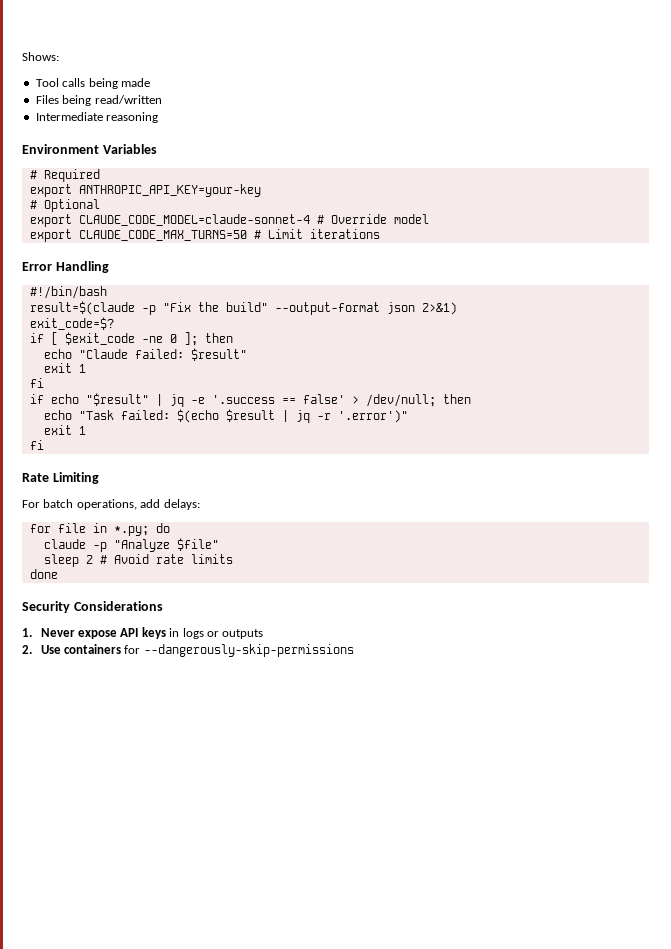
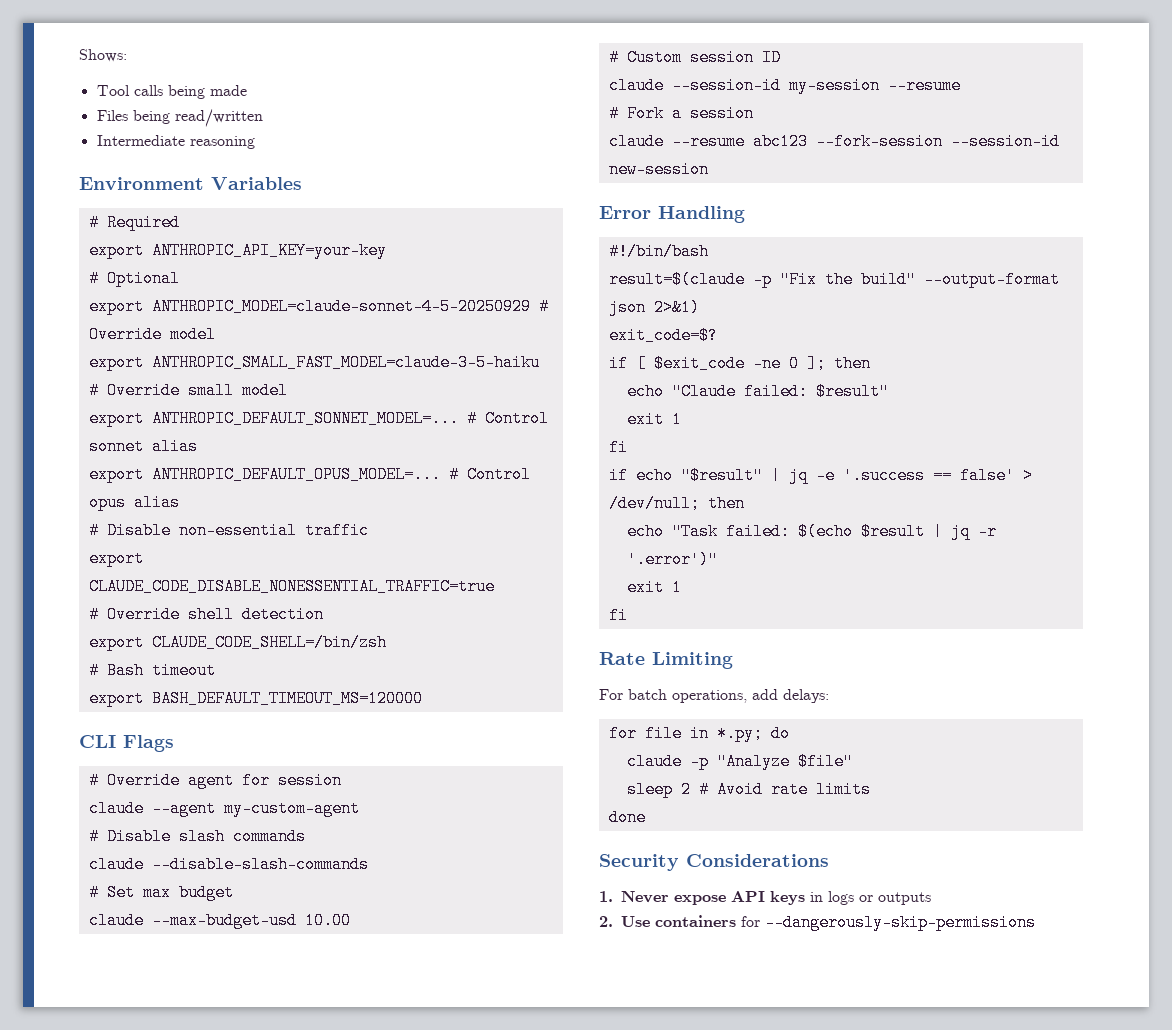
- export CLAUDE_CODE_MODEL=claude-sonnet-4 # Override model
+ export ANTHROPIC_MODEL=claude-sonnet-4-5-20250929 # Override model
- export CLAUDE_CODE_MAX_TURNS=50 # Limit iterations
+ export ANTHROPIC_SMALL_FAST_MODEL=claude-3-5-haiku # Override small model
+ export ANTHROPIC_DEFAULT_SONNET_MODEL=... # Control sonnet alias
+ export ANTHROPIC_DEFAULT_OPUS_MODEL=... # Control opus alias
+ # Disable non-essential traffic
+ export CLAUDE_CODE_DISABLE_NONESSENTIAL_TRAFFIC=true
+ # Override shell detection
+ export CLAUDE_CODE_SHELL=/bin/zsh
+ # Bash timeout
+ export BASH_DEFAULT_TIMEOUT_MS=120000
+ CLI Flags
+ # Override agent for session
+ claude --agent my-custom-agent
+ # Disable slash commands
+ claude --disable-slash-commands
+ # Set max budget
+ claude --max-budget-usd 10.00
+ # Custom session ID
+ claude --session-id my-session --resume
+ # Fork a session
+ claude --resume abc123 --fork-session --session-id new-session

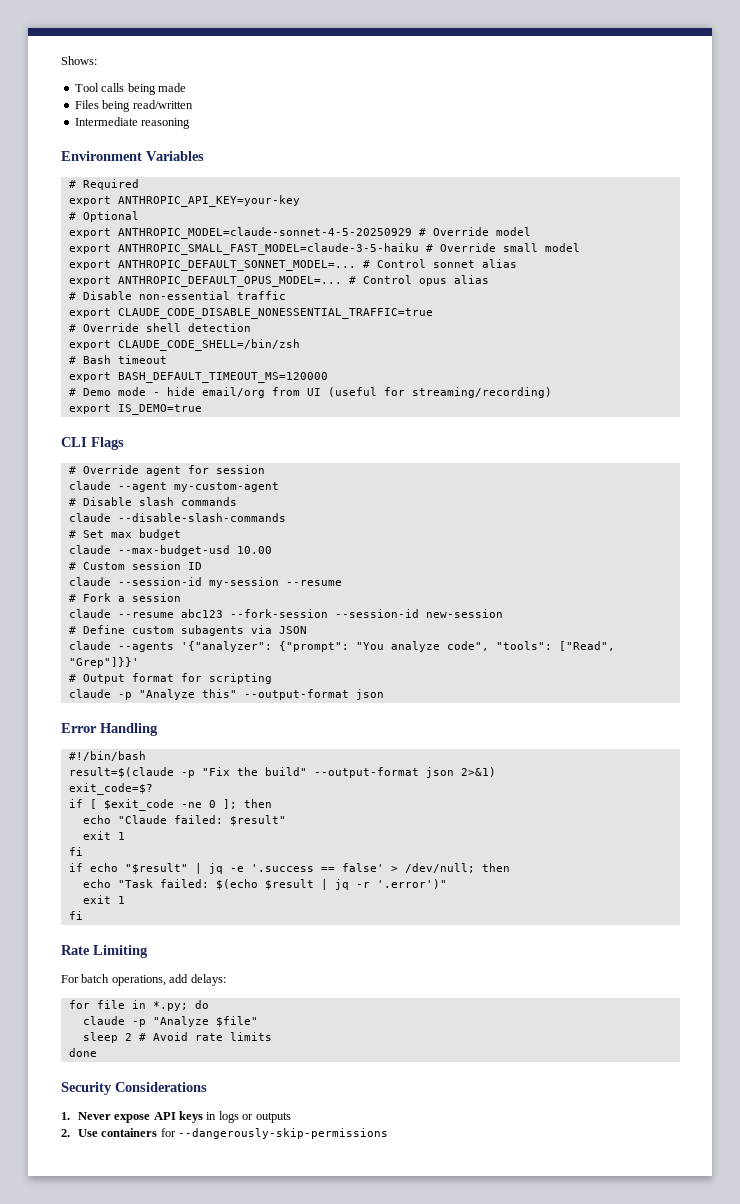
+ # Demo mode - hide email/org from UI (useful for streaming/recording)
+ export IS_DEMO=true
+ # Define custom subagents via JSON
+ claude --agents '{"analyzer": {"prompt": "You analyze code", "tools": ["Read", "Grep"]}}'
+ # Output format for scripting
+ claude -p "Analyze this" --output-format json

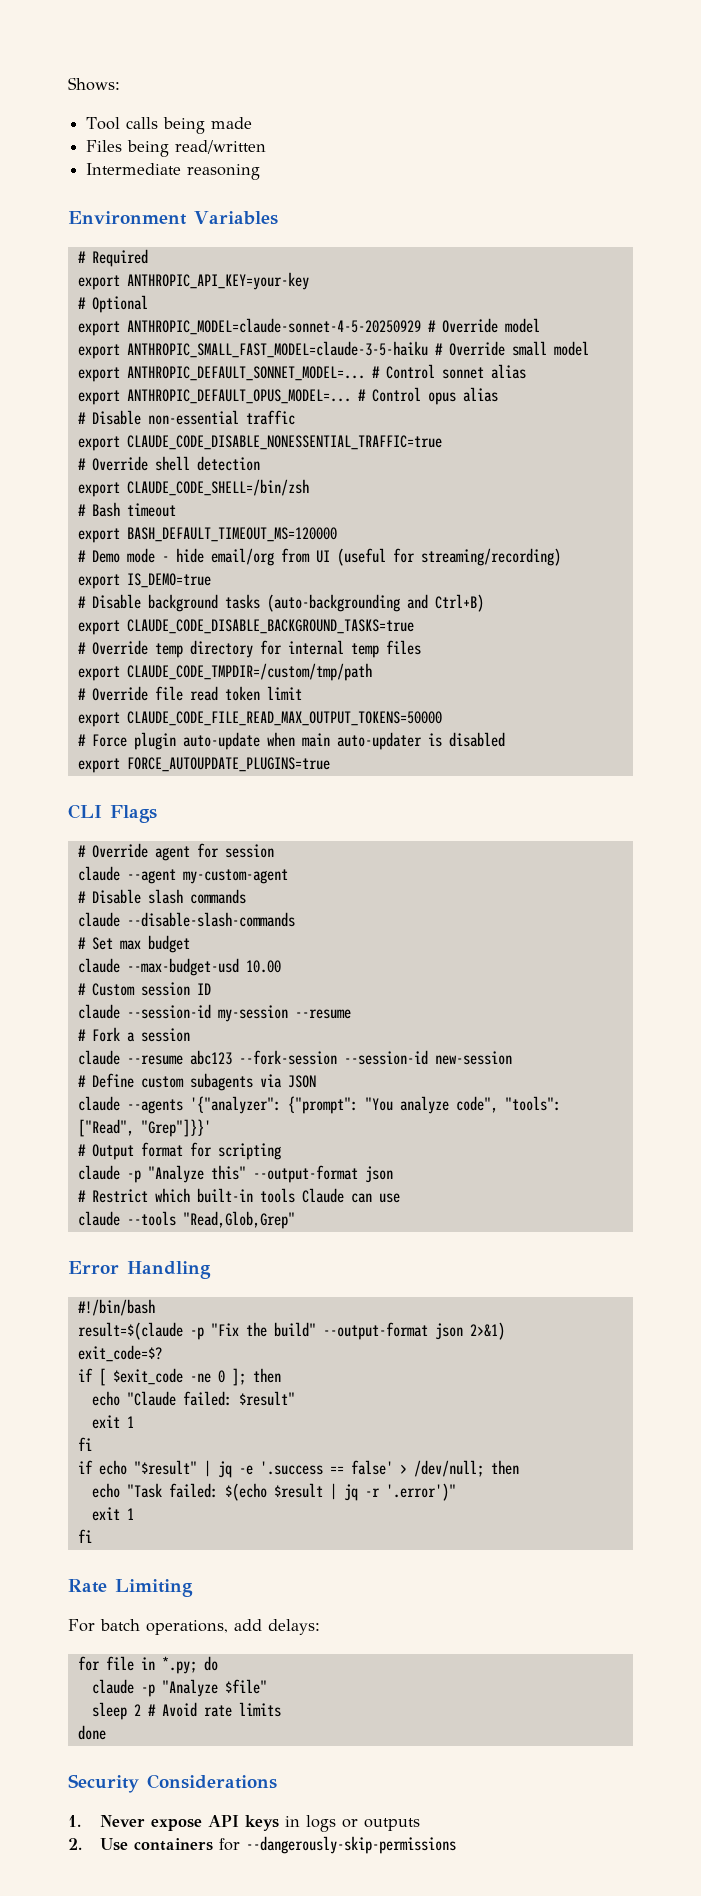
+ # Disable background tasks (auto-backgrounding and Ctrl+B)
+ export CLAUDE_CODE_DISABLE_BACKGROUND_TASKS=true
+ # Override temp directory for internal temp files
+ export CLAUDE_CODE_TMPDIR=/custom/tmp/path
+ # Override file read token limit
+ export CLAUDE_CODE_FILE_READ_MAX_OUTPUT_TOKENS=50000
+ # Force plugin auto-update when main auto-updater is disabled
+ export FORCE_AUTOUPDATE_PLUGINS=true
+ # Restrict which built-in tools Claude can use
+ claude --tools "Read,Glob,Grep"

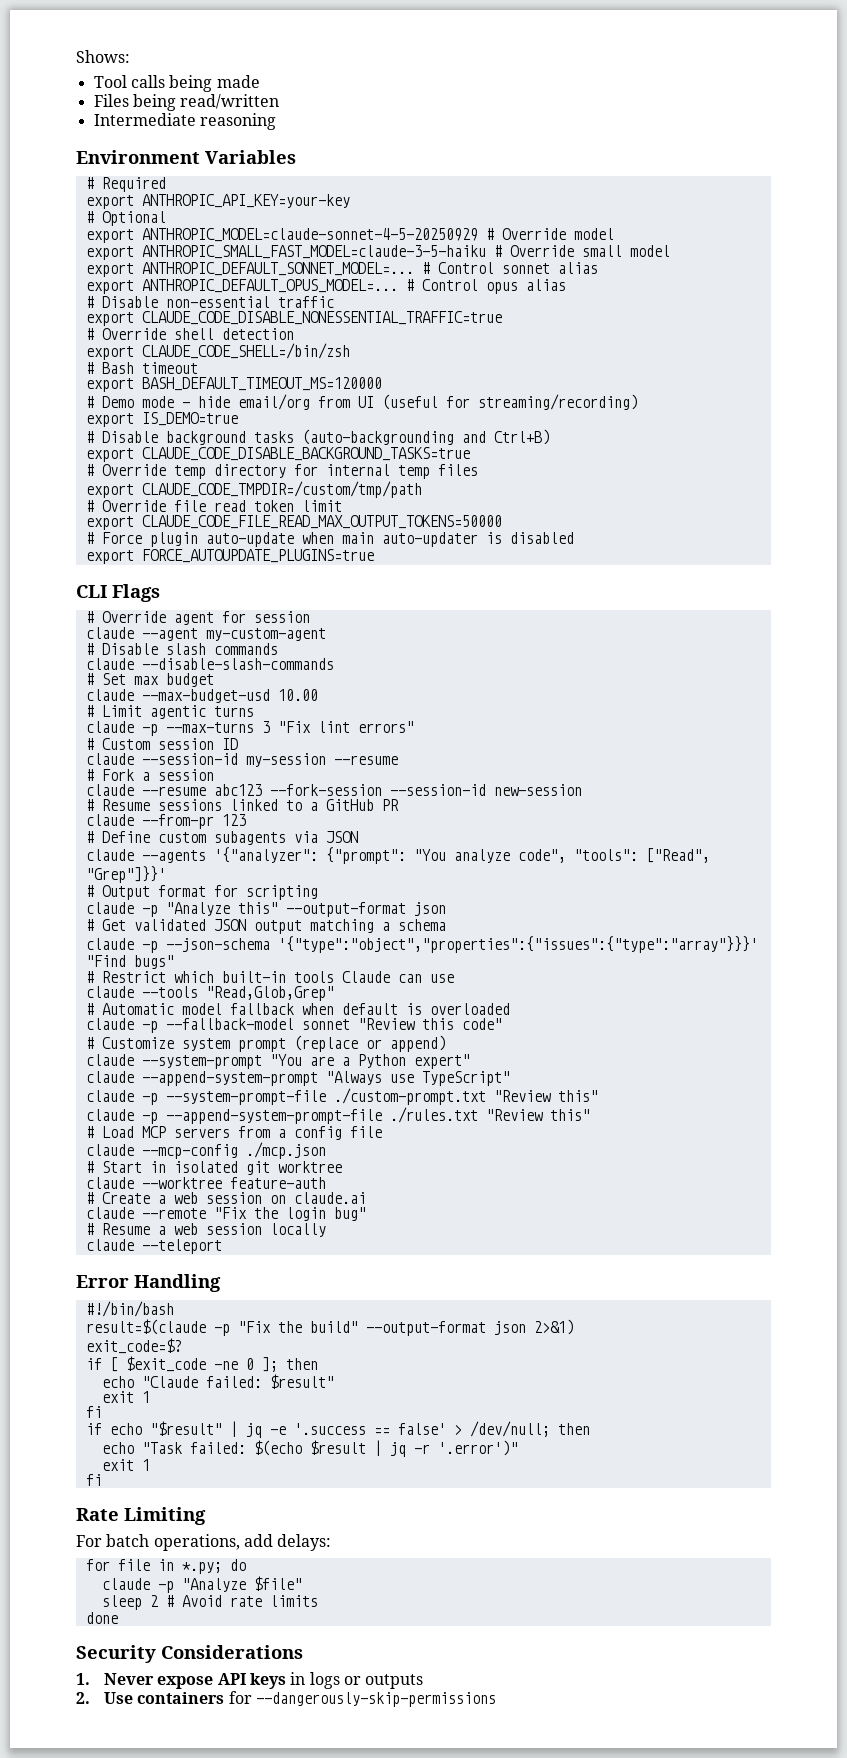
+ # Limit agentic turns
+ claude -p --max-turns 3 "Fix lint errors"
+ # Resume sessions linked to a GitHub PR
+ claude --from-pr 123
+ # Get validated JSON output matching a schema
+ claude -p --json-schema '{"type":"object","properties":{"issues":{"type":"array"}}}' "Find bugs"
+ # Automatic model fallback when default is overloaded
+ claude -p --fallback-model sonnet "Review this code"
+ # Customize system prompt (replace or append)
+ claude --system-prompt "You are a Python expert"
+ claude --append-system-prompt "Always use TypeScript"
+ claude -p --system-prompt-file ./custom-prompt.txt "Review this"
+ claude -p --append-system-prompt-file ./rules.txt "Review this"
+ # Load MCP servers from a config file
+ claude --mcp-config ./mcp.json
+ # Start in isolated git worktree
+ claude --worktree feature-auth
+ # Create a web session on claude.ai
+ claude --remote "Fix the login bug"
+ # Resume a web session locally
+ claude --teleport

